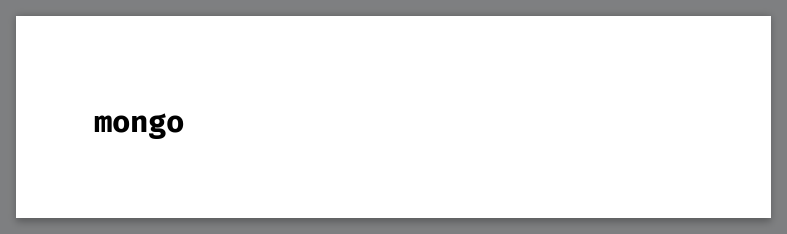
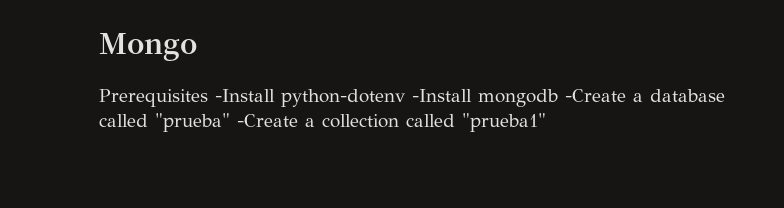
- mongo
+ Mongo
+ Prerequisites -Install python-dotenv -Install mongodb -Create a database called "prueba" -Create a collection called "prueba1"

